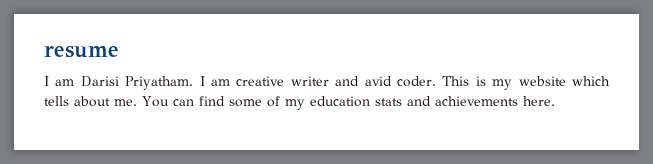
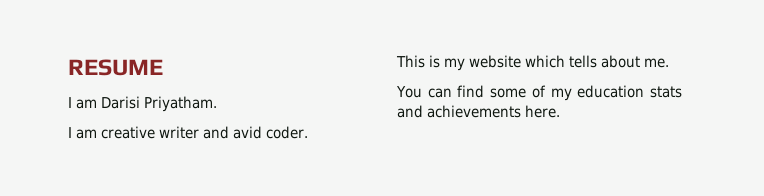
- resume
+ RESUME
- I am Darisi Priyatham. I am creative writer and avid coder. This is my website which tells about me. You can find some of my education stats and achievements here.
+ I am Darisi Priyatham.
+ I am creative writer and avid coder.
+ This is my website which tells about me.
+ You can find some of my education stats and achievements here.

